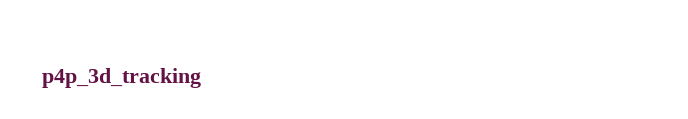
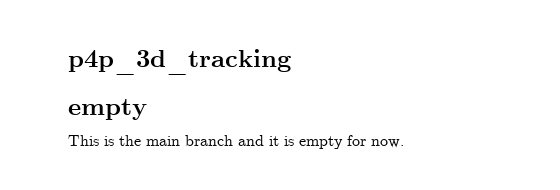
  p4p_3d_tracking
+ empty
+ This is the main branch and it is empty for now.

